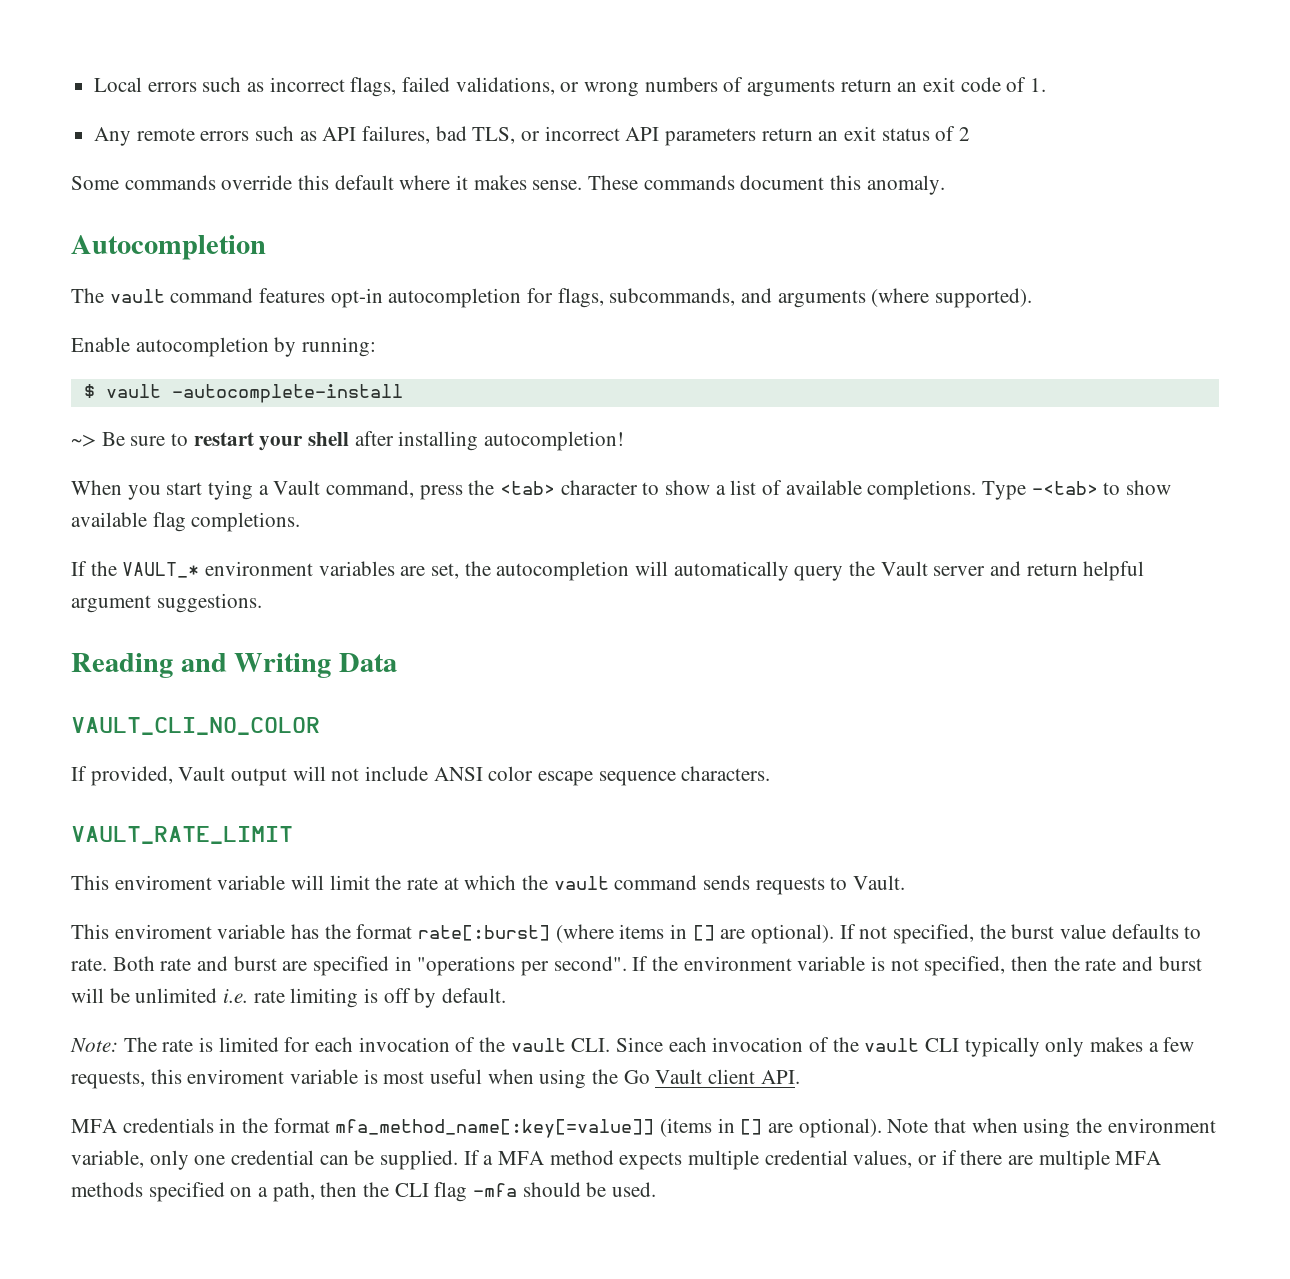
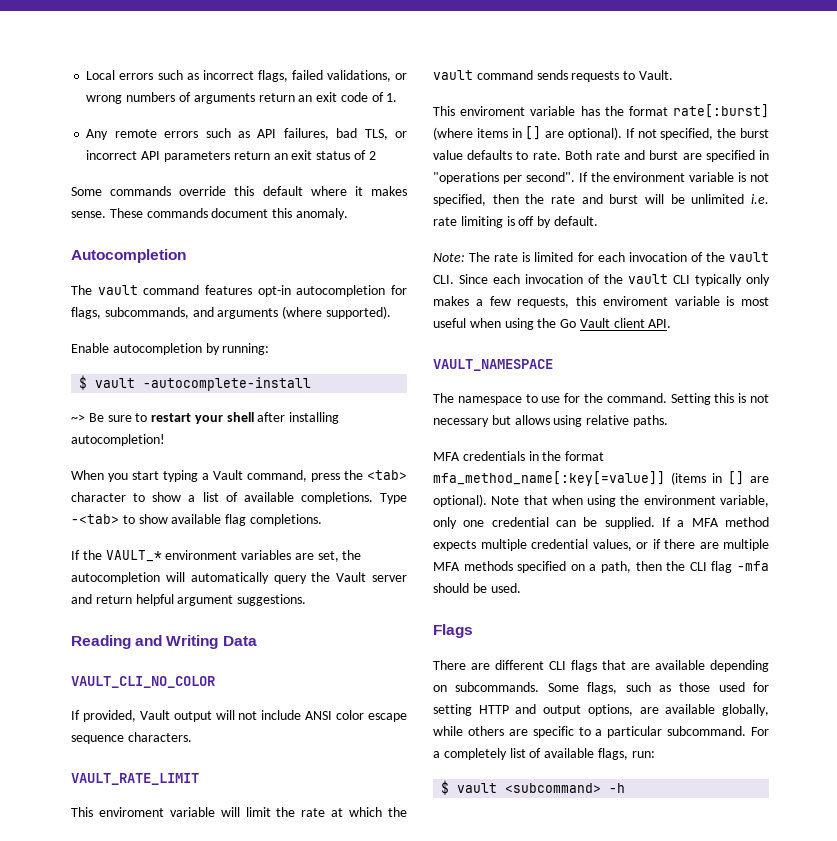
- When you start tying a Vault command, press the <tab> character to show a list of available completions.
+ When you start typing a Vault command, press the <tab> character to show a list of available completions.
+ VAULT_NAMESPACE
+ The namespace to use for the command. Setting this is not necessary but allows using relative paths.
+ Flags
+ There are different CLI flags that are available depending on subcommands. Some flags, such as those used for setting HTTP and output options, are available globally, while others are specific to a particular subcommand. For a completely list of available flags, run:
+ $ vault <subcommand> -h

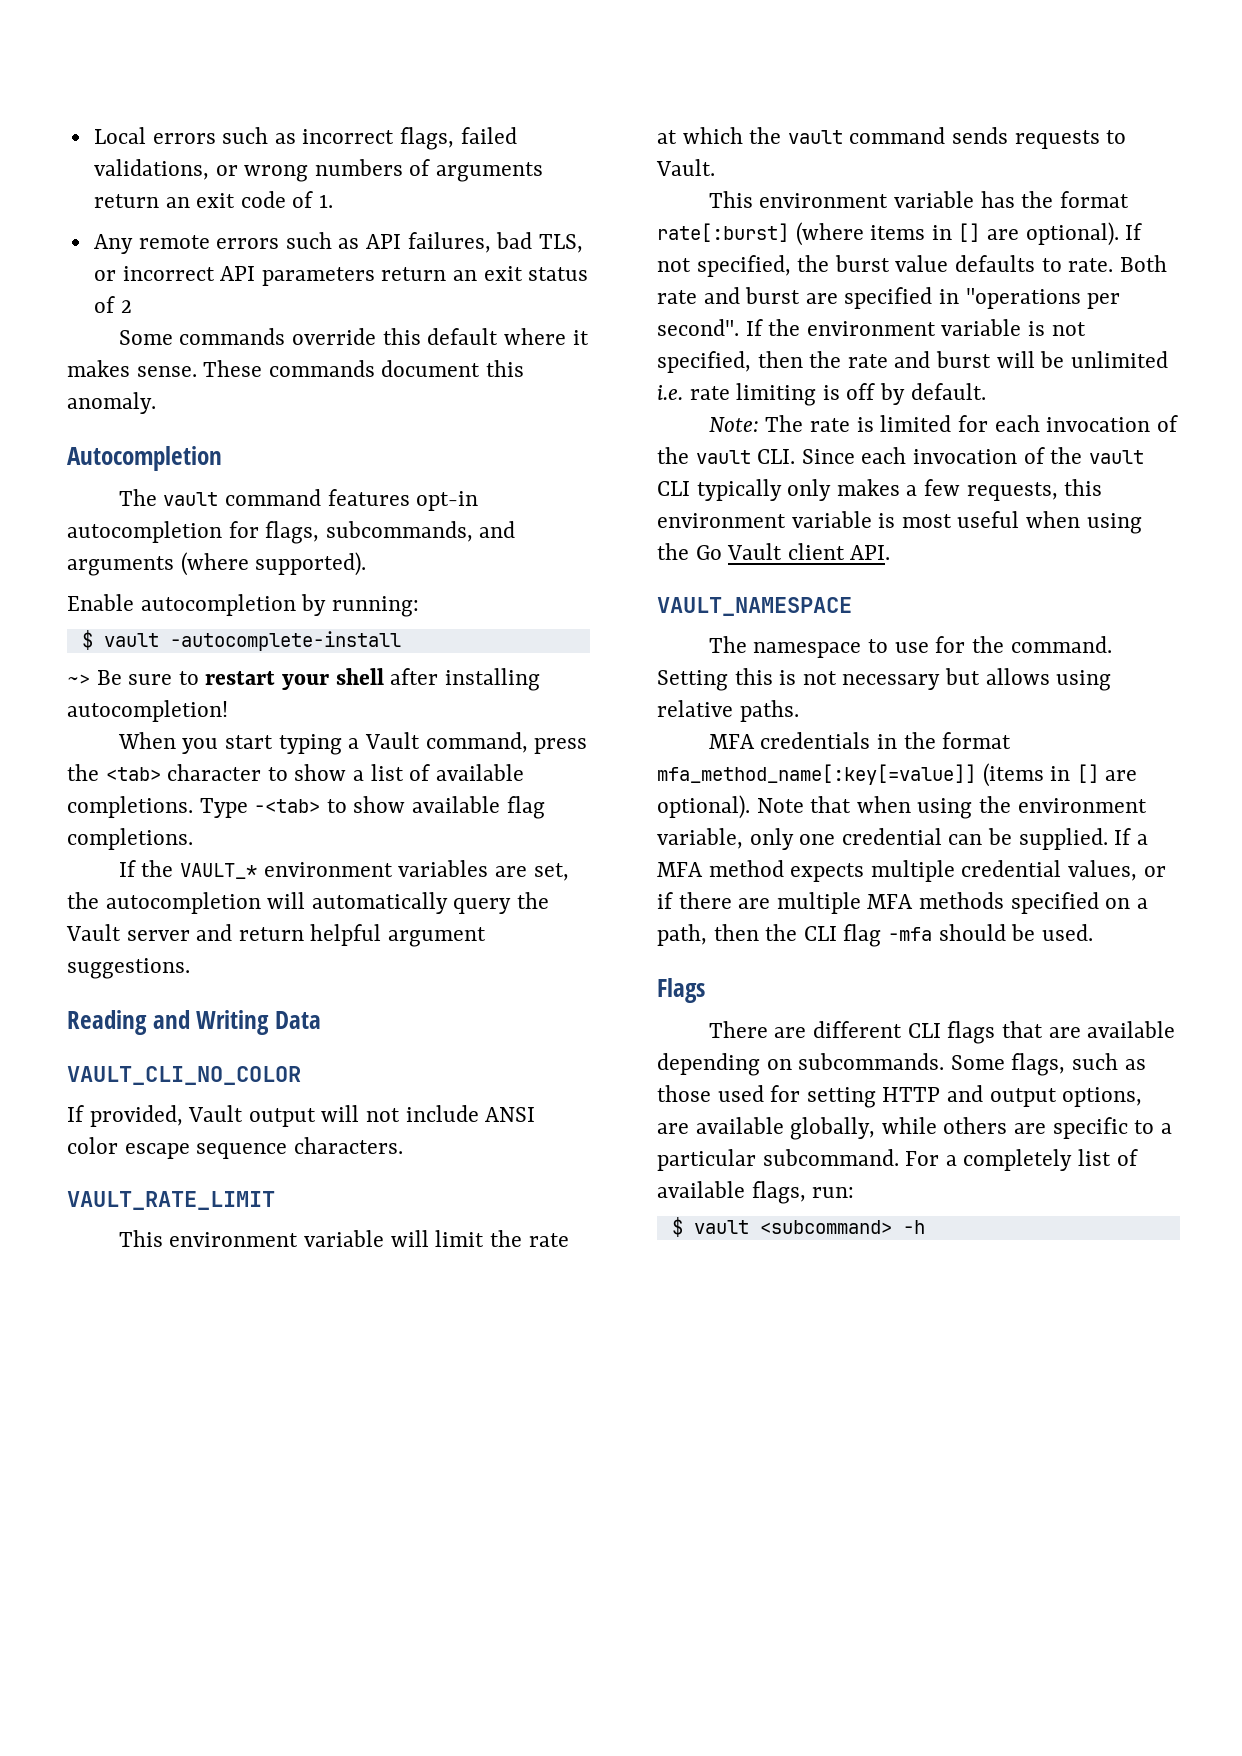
- This enviroment variable will limit the rate at which the vault command sends requests to Vault.
+ This environment variable will limit the rate at which the vault command sends requests to Vault.
- This enviroment variable has the format rate[:burst] (where items in [] are optional).
+ This environment variable has the format rate[:burst] (where items in [] are optional).
- Note: The rate is limited for each invocation of the vault CLI. Since each invocation of the vault CLI typically only makes a few requests, this enviroment variable is most useful when using the Go Vault client API.
+ Note: The rate is limited for each invocation of the vault CLI. Since each invocation of the vault CLI typically only makes a few requests, this environment variable is most useful when using the Go Vault client API.

